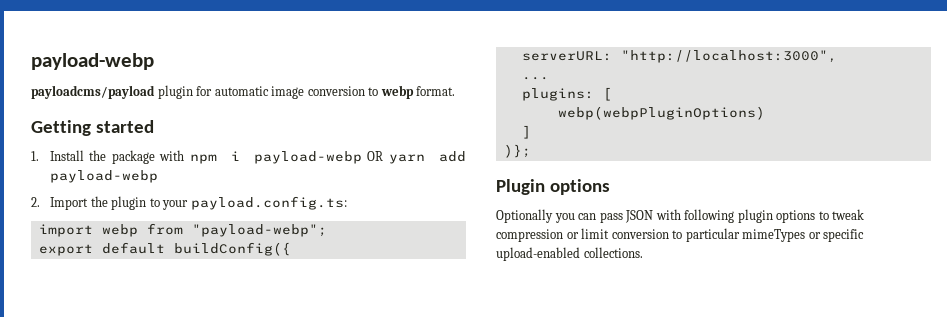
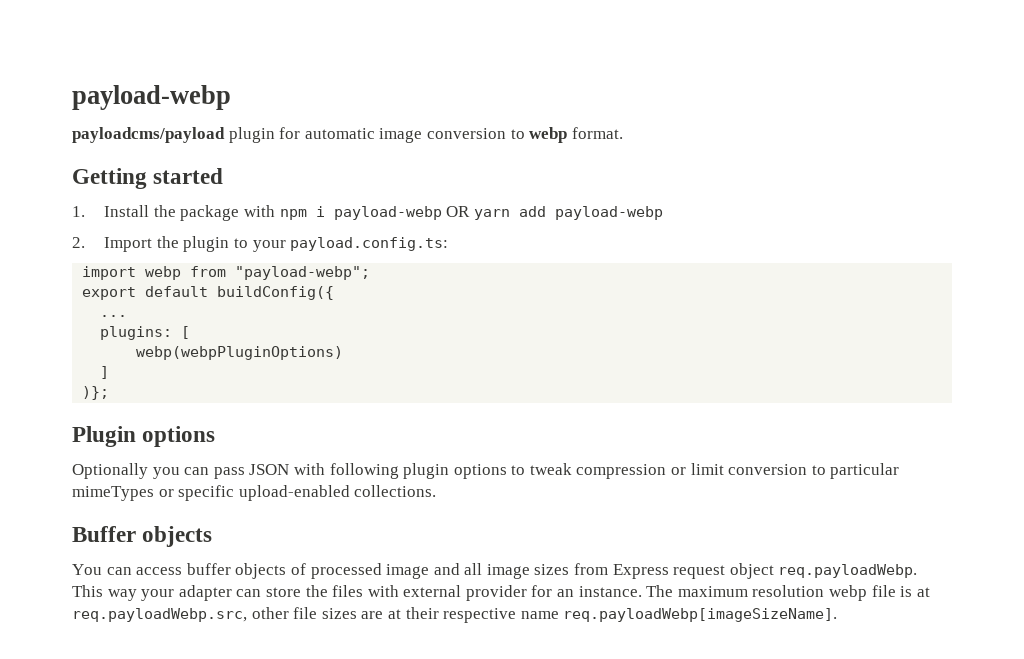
- serverURL: "http://localhost:3000",
+ Buffer objects
+ You can access buffer objects of processed image and all image sizes from Express request object req.payloadWebp. This way your adapter can store the files with external provider for an instance. The maximum resolution webp file is at req.payloadWebp.src, other file sizes are at their respective name req.payloadWebp[imageSizeName].

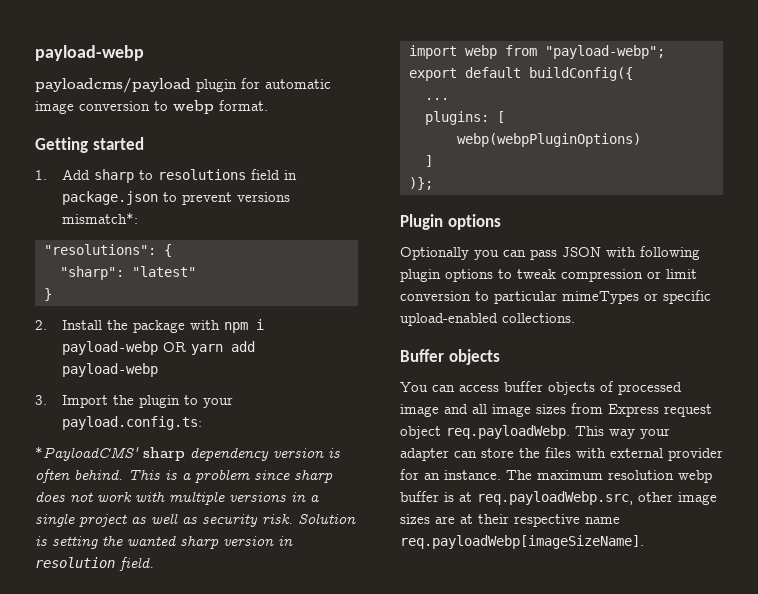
- 1. Install the package with npm i payload-webp OR yarn add payload-webp
+ 1. Add sharp to resolutions field in package.json to prevent versions mismatch*:
+ "resolutions": {
+ "sharp": "latest"
+ }
+ 2. Install the package with npm i payload-webp OR yarn add payload-webp
- 2. Import the plugin to your payload.config.ts:
+ 3. Import the plugin to your payload.config.ts:
+ *PayloadCMS' sharp dependency version is often behind. This is a problem since sharp does not work with multiple versions in a single project as well as security risk. Solution is setting the wanted sharp version in resolution field.
- The maximum resolution webp file is at req.payloadWebp.src, other file sizes are at their respective name req.payloadWebp[imageSizeName].
+ The maximum resolution webp buffer is at req.payloadWebp.src, other image sizes are at their respective name req.payloadWebp[imageSizeName].

